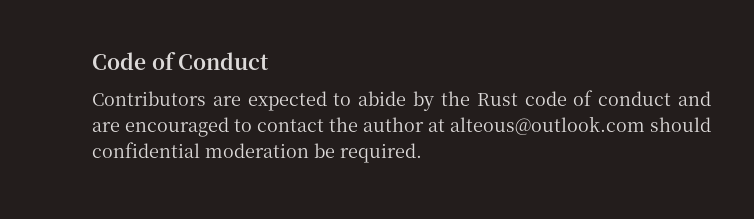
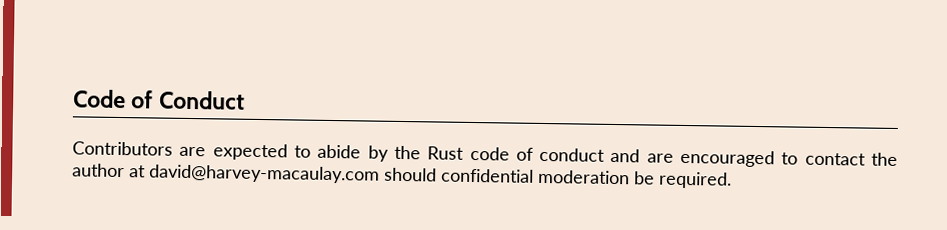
- Contributors are expected to abide by the Rust code of conduct and are encouraged to contact the author at alteous@outlook.com should confidential moderation be required.
+ Contributors are expected to abide by the Rust code of conduct and are encouraged to contact the author at david@harvey-macaulay.com should confidential moderation be required.

